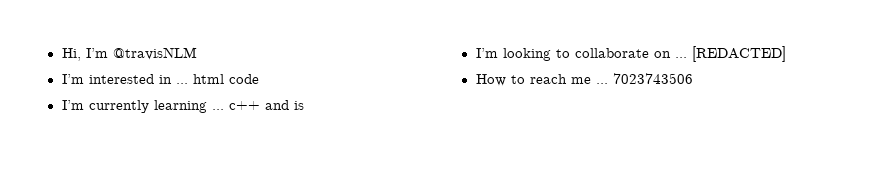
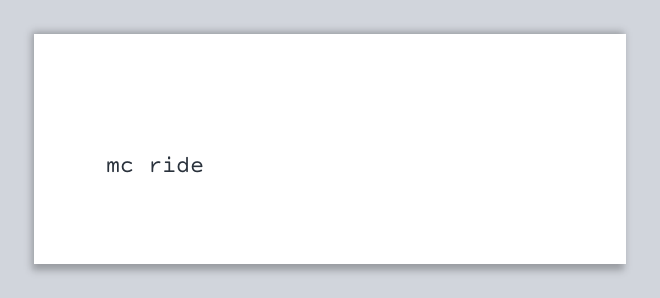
- Hi, I’m @travisNLM
- I’m interested in ... html code
- I’m currently learning ... c++ and is
- I’m looking to collaborate on ... [REDACTED]
- How to reach me ... 7023743506
+ mc ride

